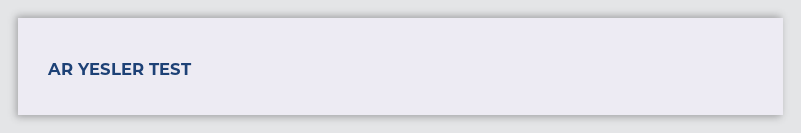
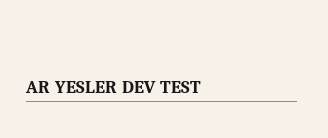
- AR YESLER TEST
+ AR YESLER DEV TEST

